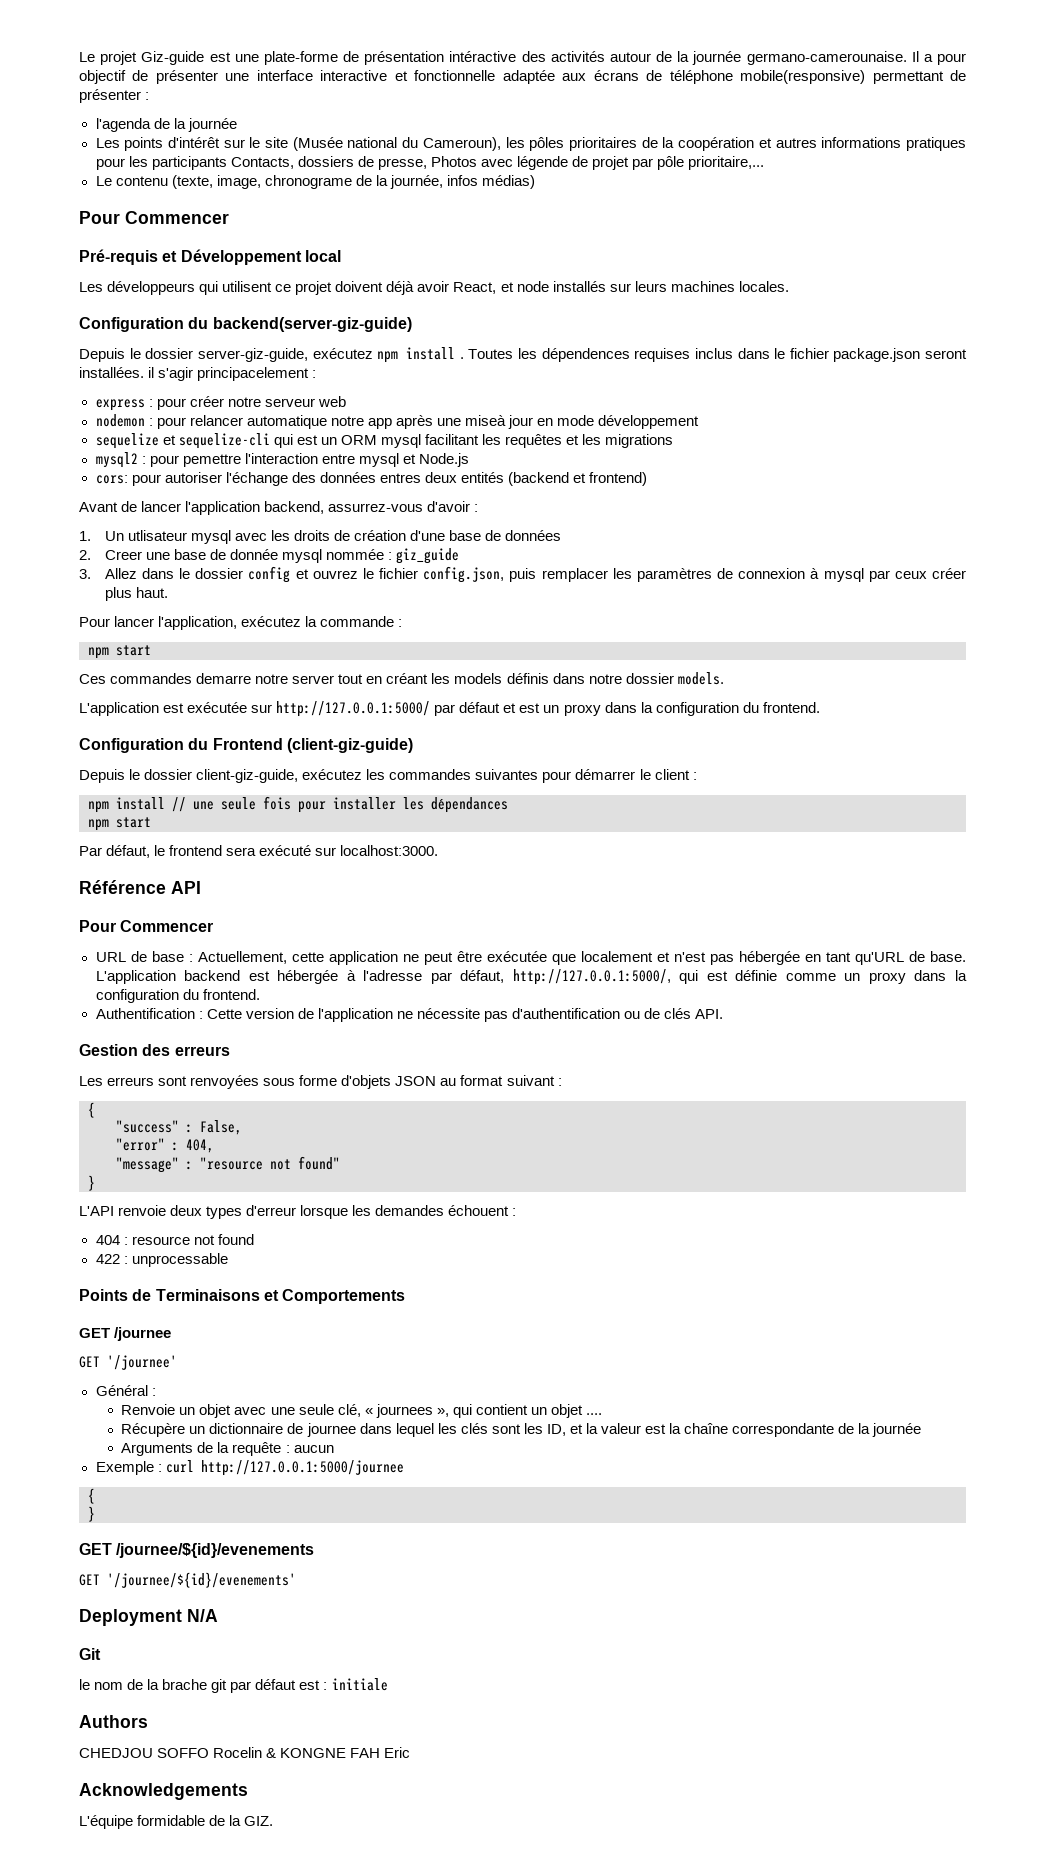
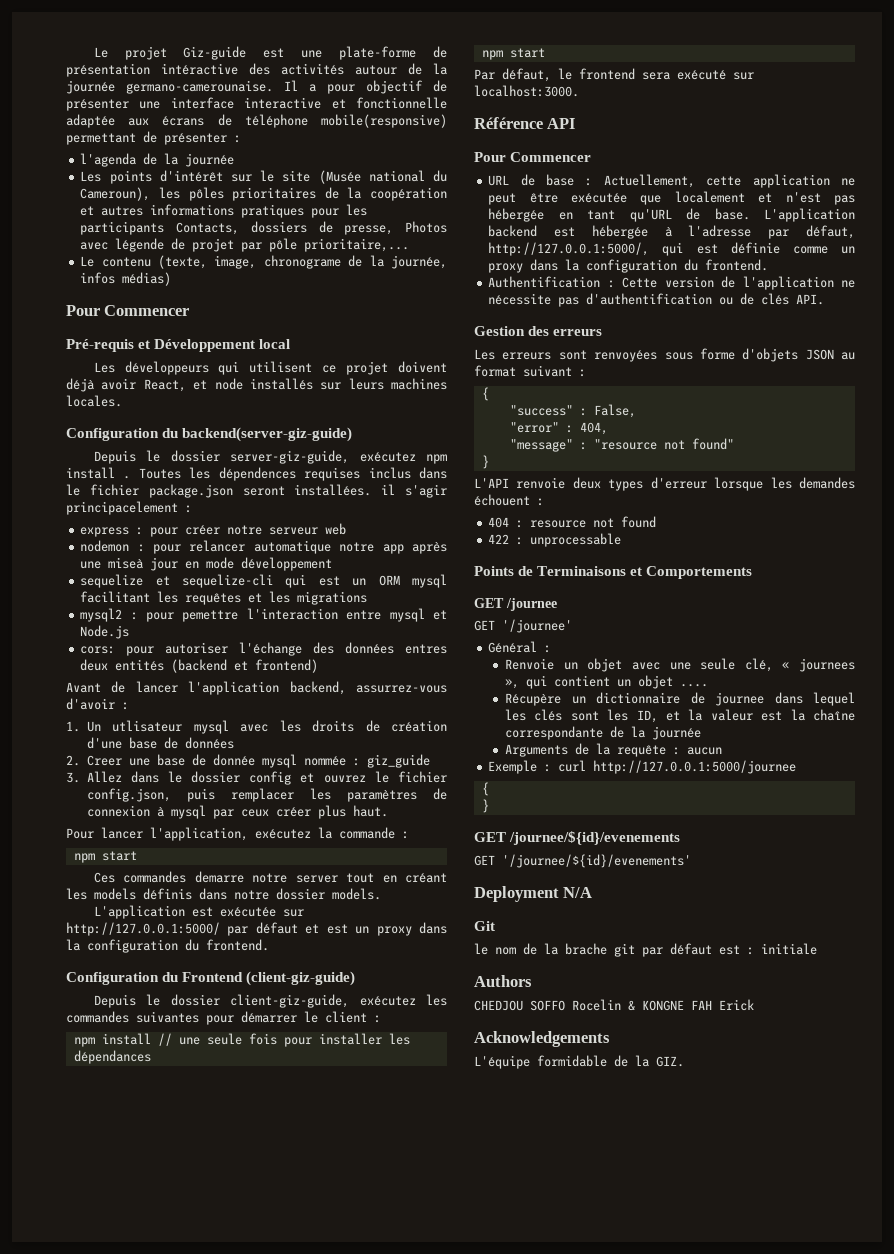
- CHEDJOU SOFFO Rocelin & KONGNE FAH Eric
+ CHEDJOU SOFFO Rocelin & KONGNE FAH Erick

